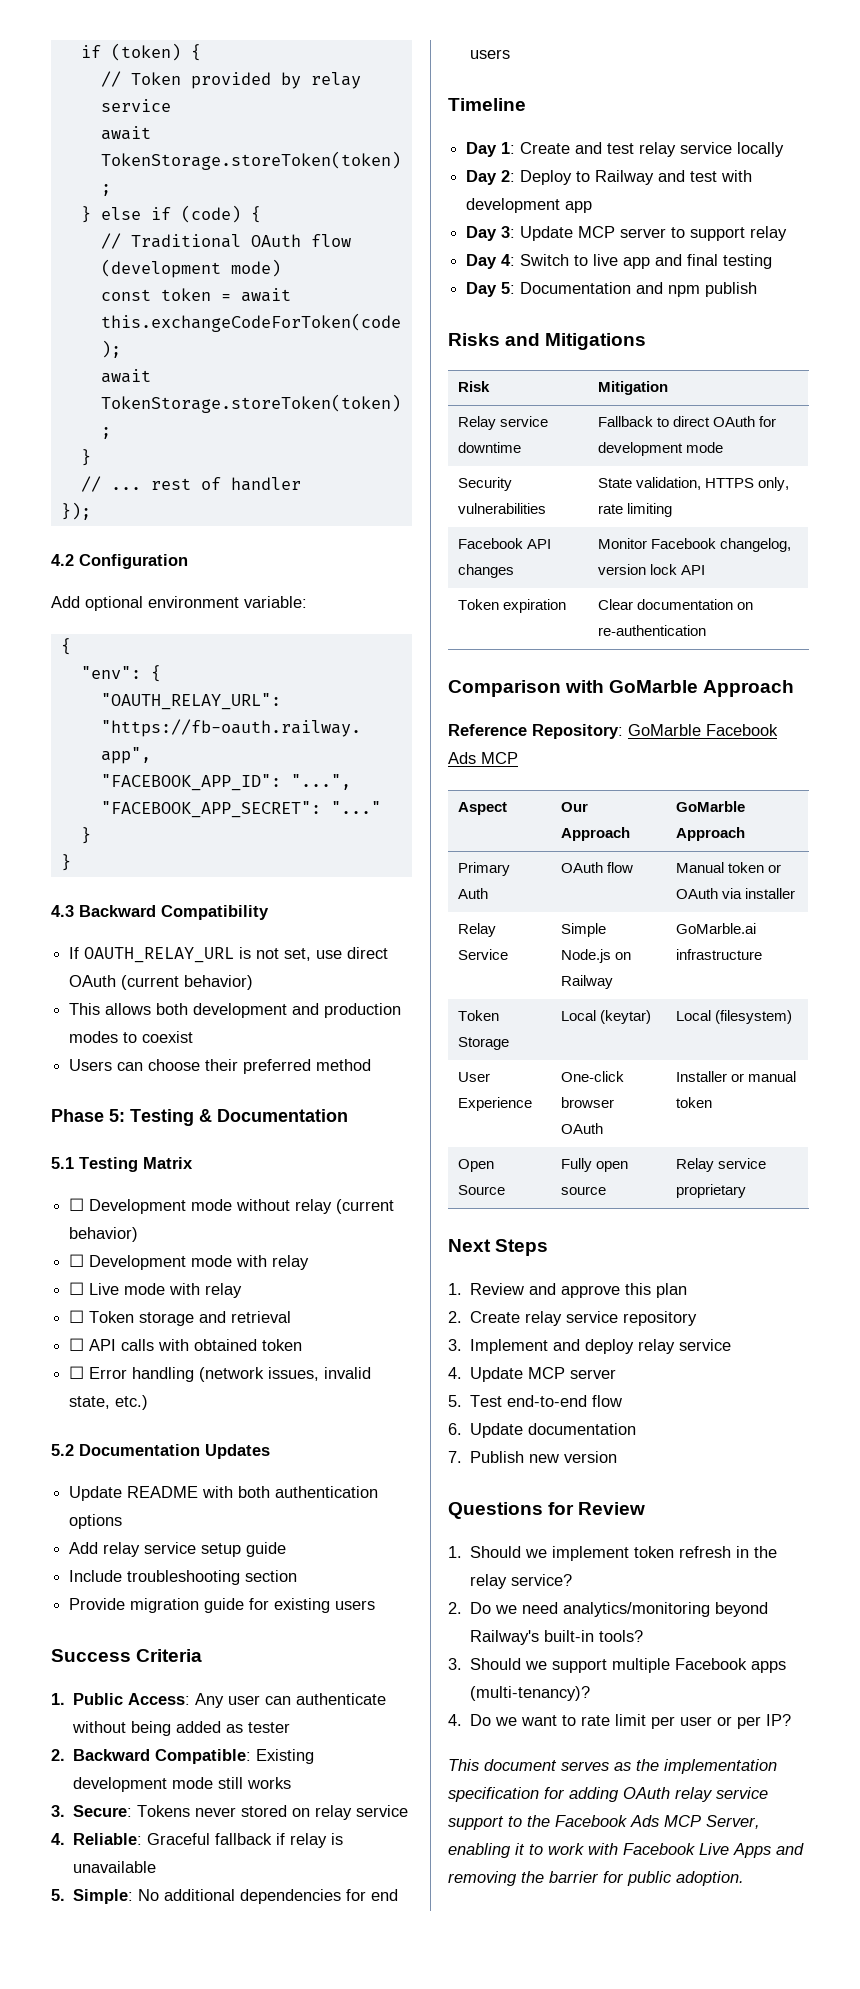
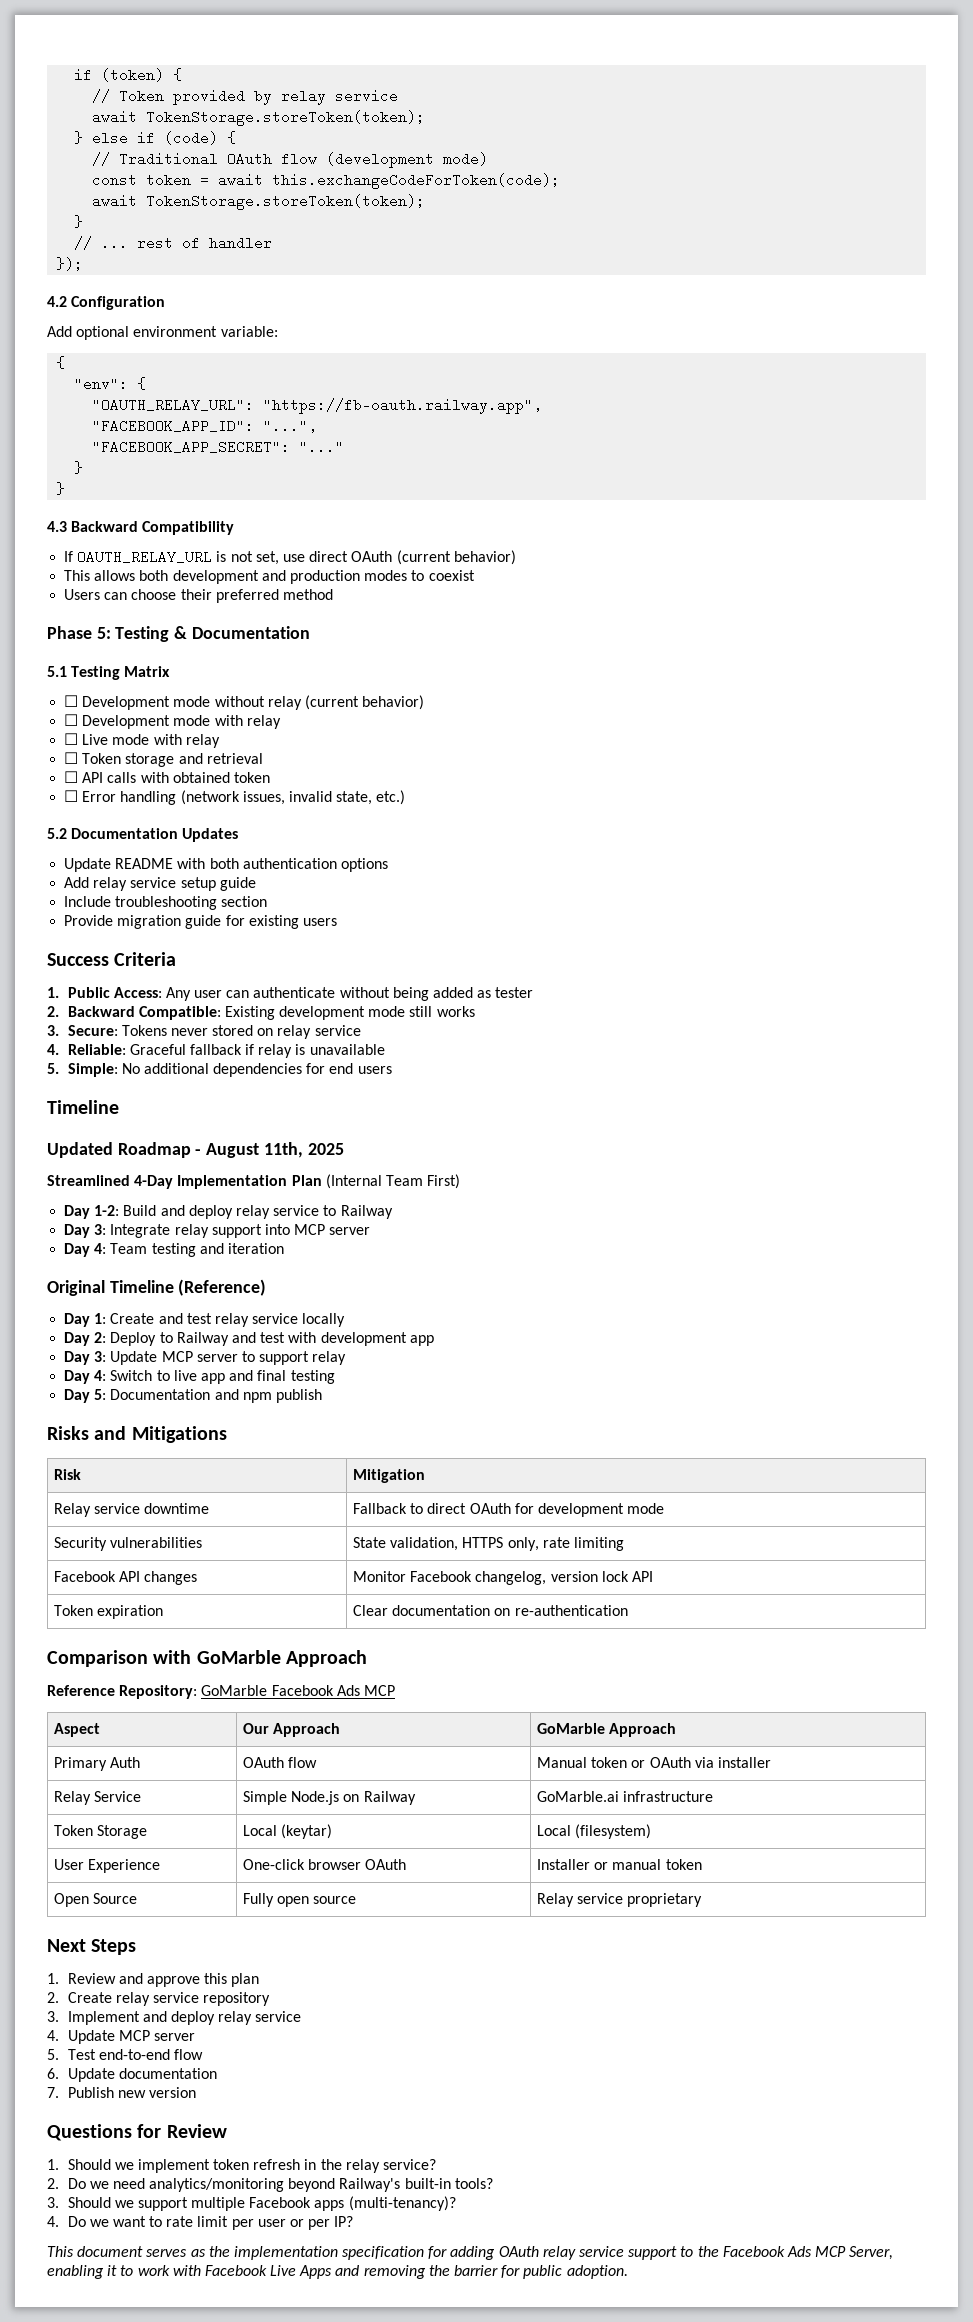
+ Updated Roadmap - August 11th, 2025
+ Streamlined 4-Day Implementation Plan (Internal Team First)
+ Day 1-2: Build and deploy relay service to Railway
+ Day 3: Integrate relay support into MCP server
+ Day 4: Team testing and iteration
+ Original Timeline (Reference)

